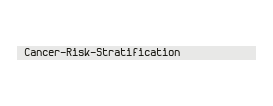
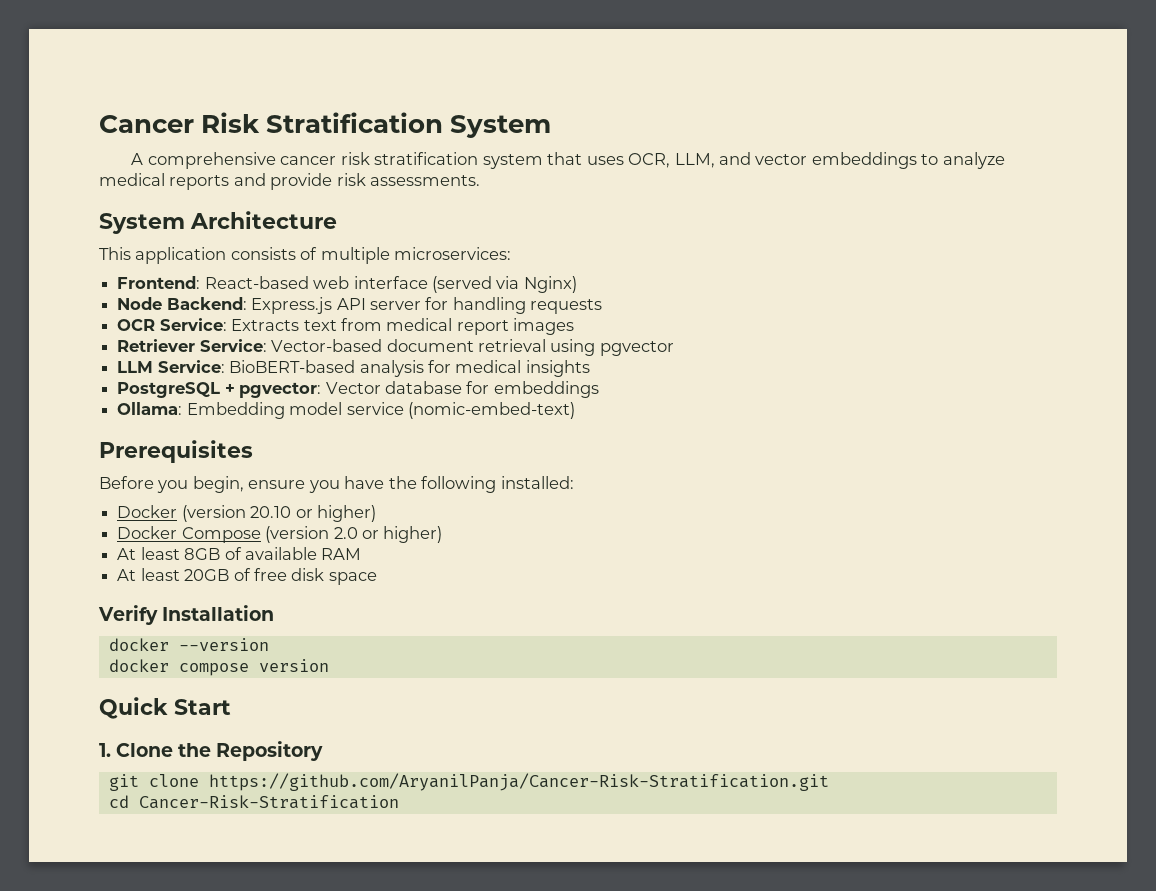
- Cancer-Risk-Stratification
+ Cancer Risk Stratification System
+ A comprehensive cancer risk stratification system that uses OCR, LLM, and vector embeddings to analyze medical reports and provide risk assessments.
+ System Architecture
+ This application consists of multiple microservices:
+ Frontend: React-based web interface (served via Nginx)
+ Node Backend: Express.js API server for handling requests
+ OCR Service: Extracts text from medical report images
+ Retriever Service: Vector-based document retrieval using pgvector
+ LLM Service: BioBERT-based analysis for medical insights
+ PostgreSQL + pgvector: Vector database for embeddings
+ Ollama: Embedding model service (nomic-embed-text)
+ Prerequisites
+ Before you begin, ensure you have the following installed:
+ Docker (version 20.10 or higher)
+ Docker Compose (version 2.0 or higher)
+ At least 8GB of available RAM
+ At least 20GB of free disk space
+ Verify Installation
+ docker --version
+ docker compose version
+ Quick Start
+ 1. Clone the Repository
+ git clone https://github.com/AryanilPanja/Cancer-Risk-Stratification.git
+ cd Cancer-Risk-Stratification

